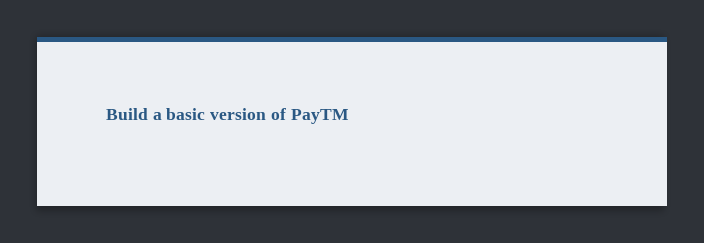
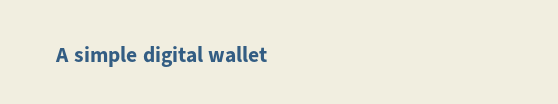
- Build a basic version of PayTM
+ A simple digital wallet

